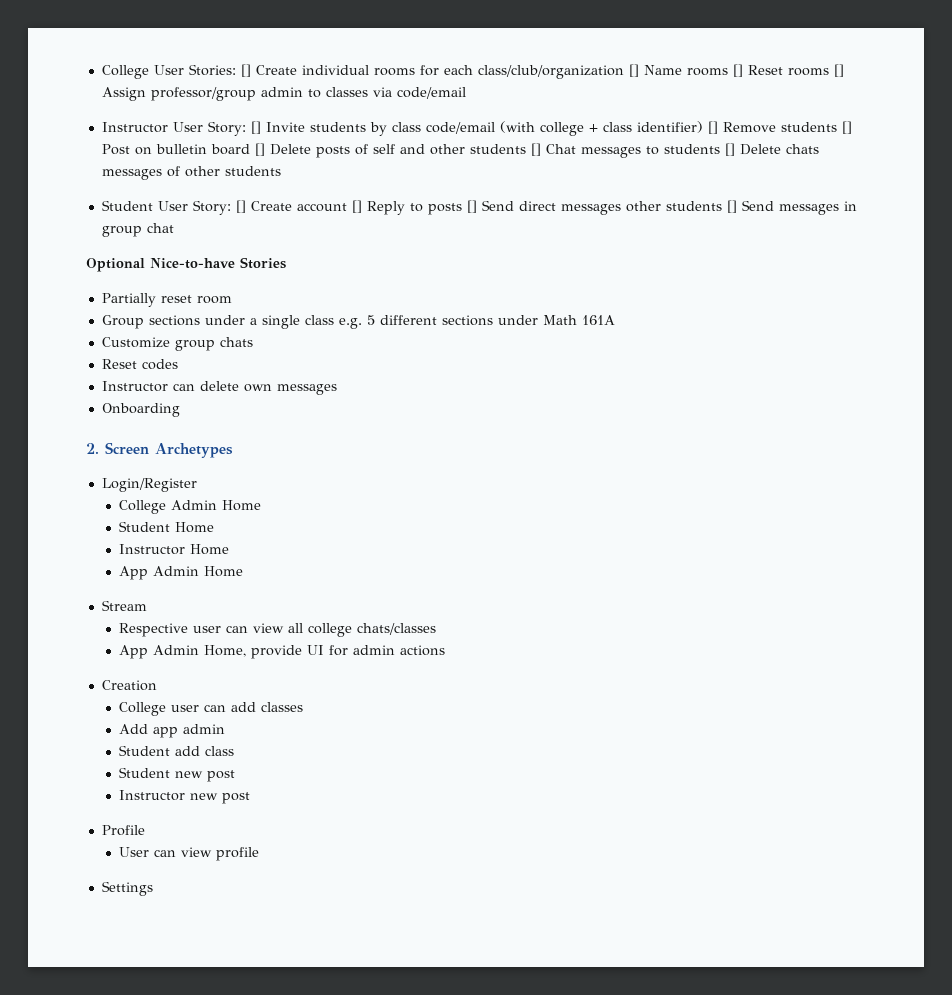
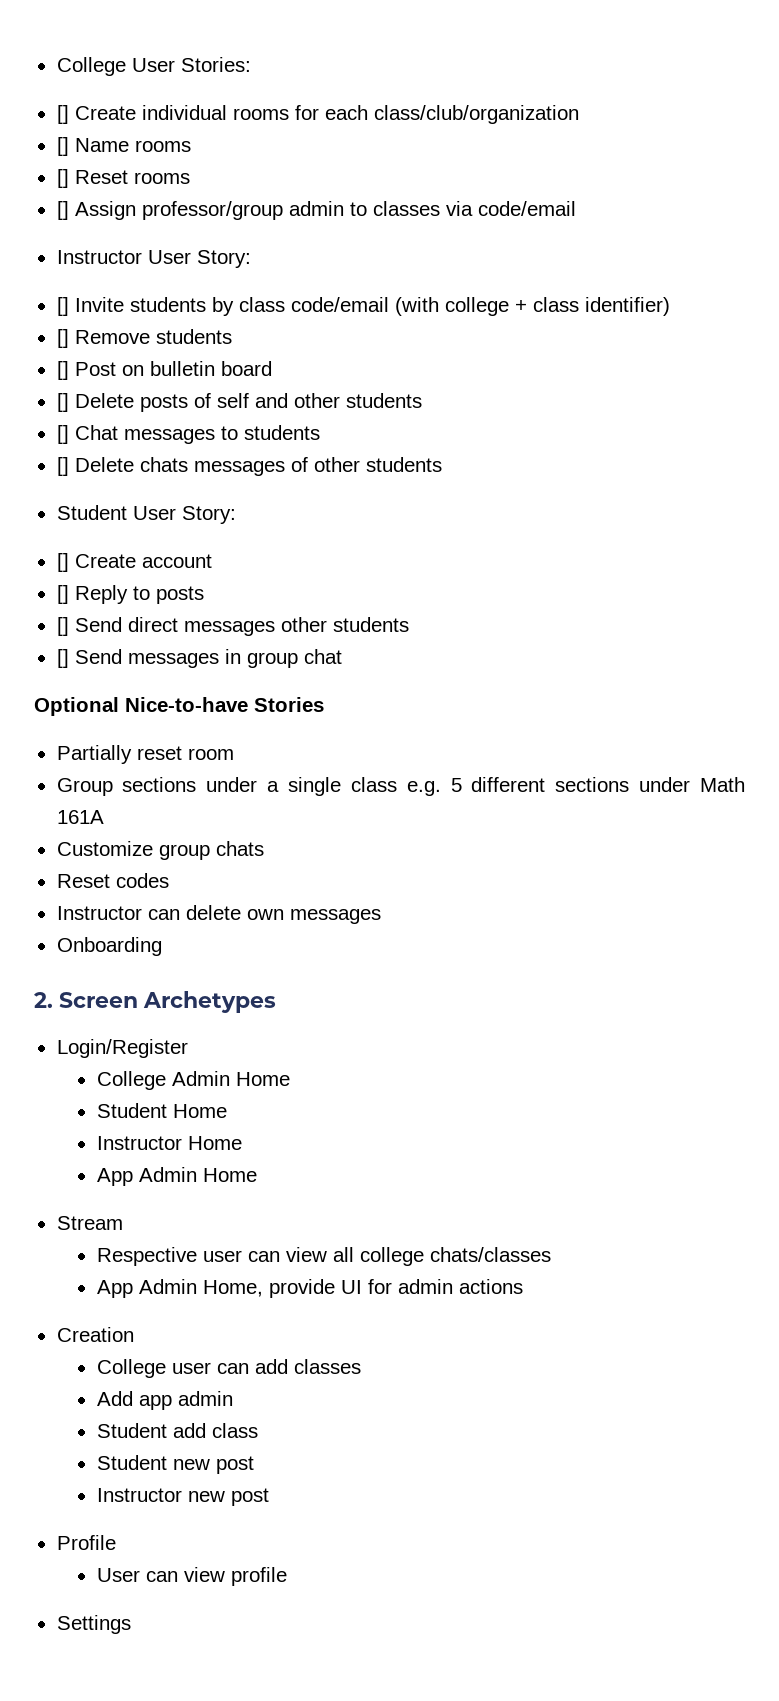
- College User Stories: [] Create individual rooms for each class/club/organization [] Name rooms [] Reset rooms [] Assign professor/group admin to classes via code/email
+ College User Stories:
+ [] Create individual rooms for each class/club/organization
+ [] Name rooms
+ [] Reset rooms
+ [] Assign professor/group admin to classes via code/email
- Instructor User Story: [] Invite students by class code/email (with college + class identifier) [] Remove students [] Post on bulletin board [] Delete posts of self and other students [] Chat messages to students [] Delete chats messages of other students
+ Instructor User Story:
+ [] Invite students by class code/email (with college + class identifier)
+ [] Remove students
+ [] Post on bulletin board
+ [] Delete posts of self and other students
+ [] Chat messages to students
+ [] Delete chats messages of other students
- Student User Story: [] Create account [] Reply to posts [] Send direct messages other students [] Send messages in group chat
+ Student User Story:
+ [] Create account
+ [] Reply to posts
+ [] Send direct messages other students
+ [] Send messages in group chat

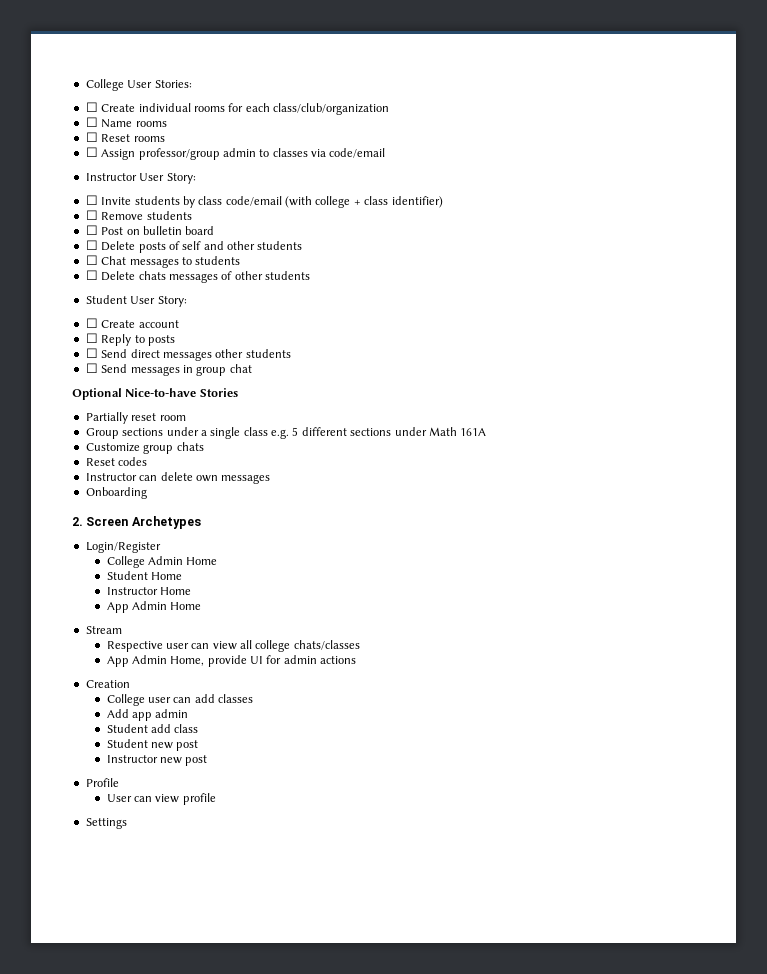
- [] Create individual rooms for each class/club/organization
+ ☐ Create individual rooms for each class/club/organization
- [] Name rooms
+ ☐ Name rooms
- [] Reset rooms
+ ☐ Reset rooms
- [] Assign professor/group admin to classes via code/email
+ ☐ Assign professor/group admin to classes via code/email
- [] Invite students by class code/email (with college + class identifier)
+ ☐ Invite students by class code/email (with college + class identifier)
- [] Remove students
+ ☐ Remove students
- [] Post on bulletin board
+ ☐ Post on bulletin board
- [] Delete posts of self and other students
+ ☐ Delete posts of self and other students
- [] Chat messages to students
+ ☐ Chat messages to students
- [] Delete chats messages of other students
+ ☐ Delete chats messages of other students
- [] Create account
+ ☐ Create account
- [] Reply to posts
+ ☐ Reply to posts
- [] Send direct messages other students
+ ☐ Send direct messages other students
- [] Send messages in group chat
+ ☐ Send messages in group chat

